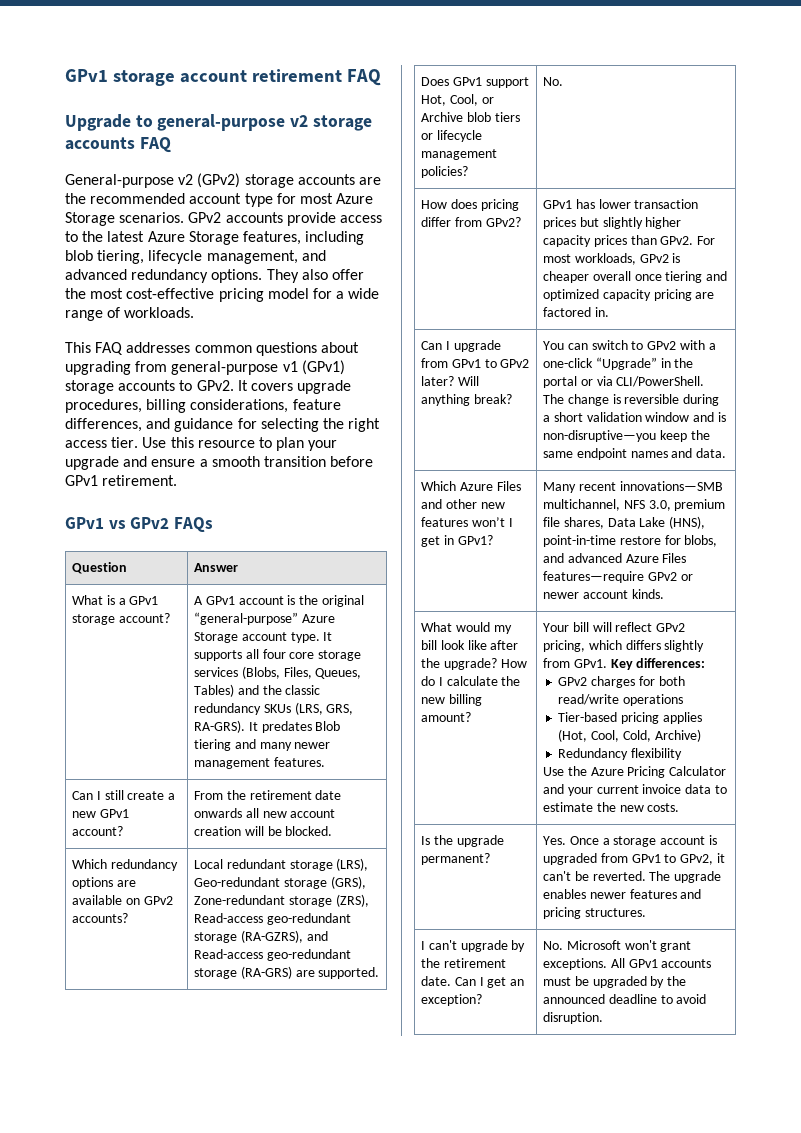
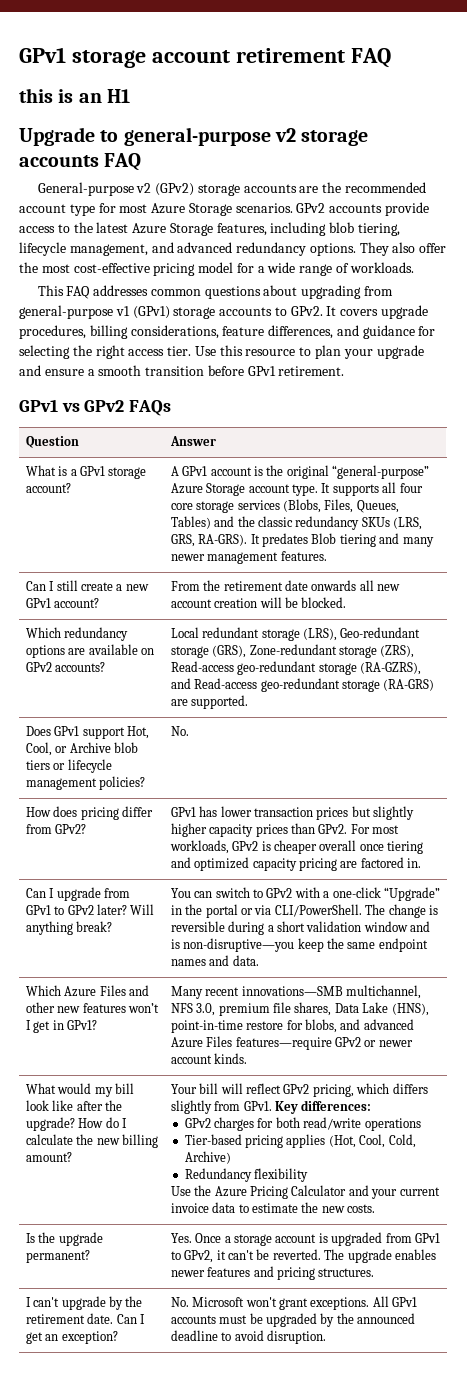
+ this is an H1

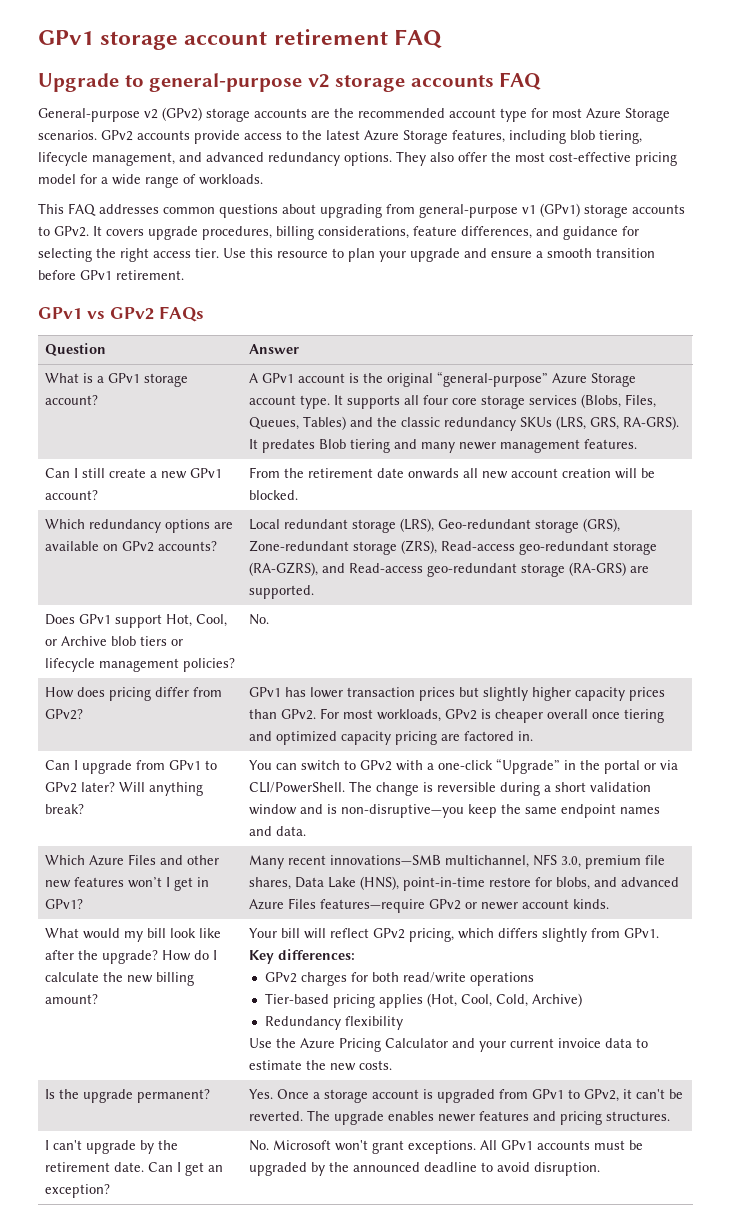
- this is an H1

